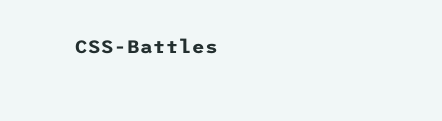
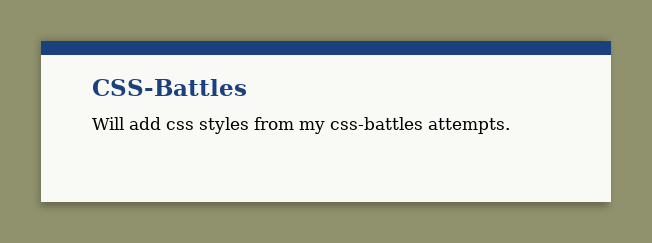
+ Will add css styles from my css-battles attempts.

